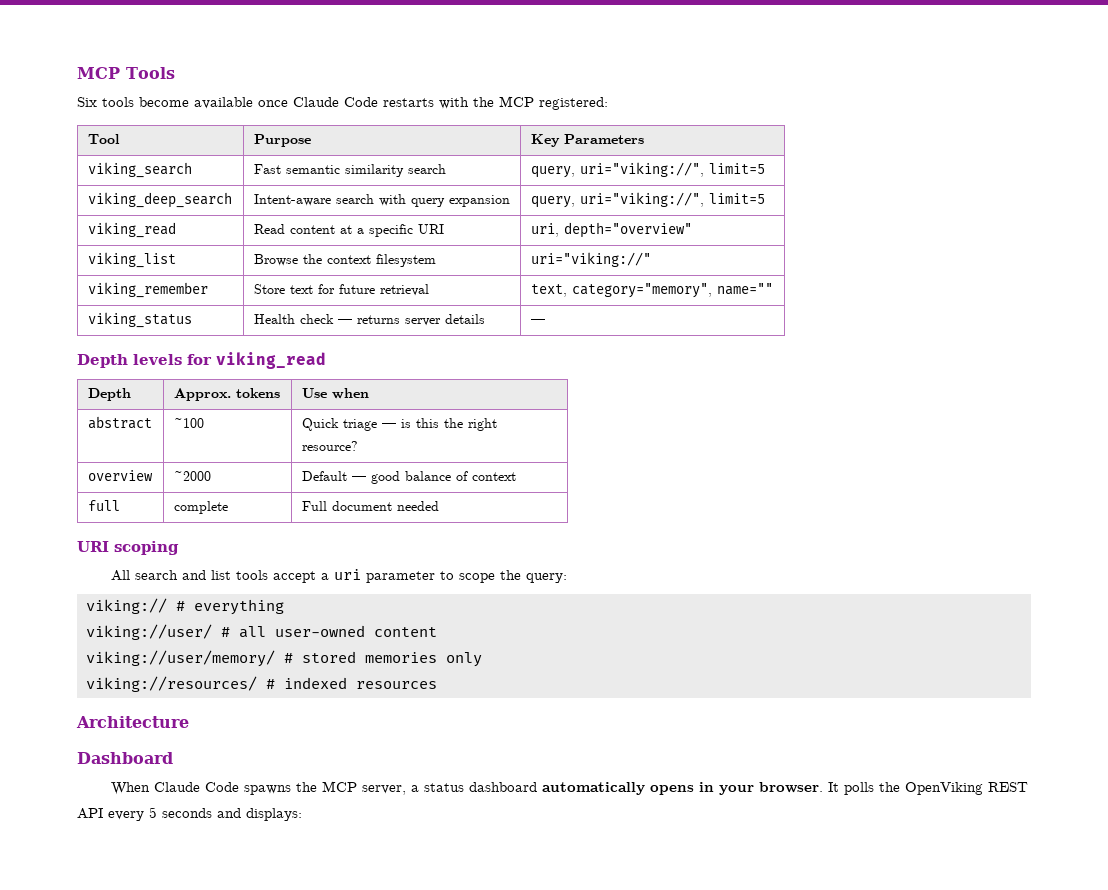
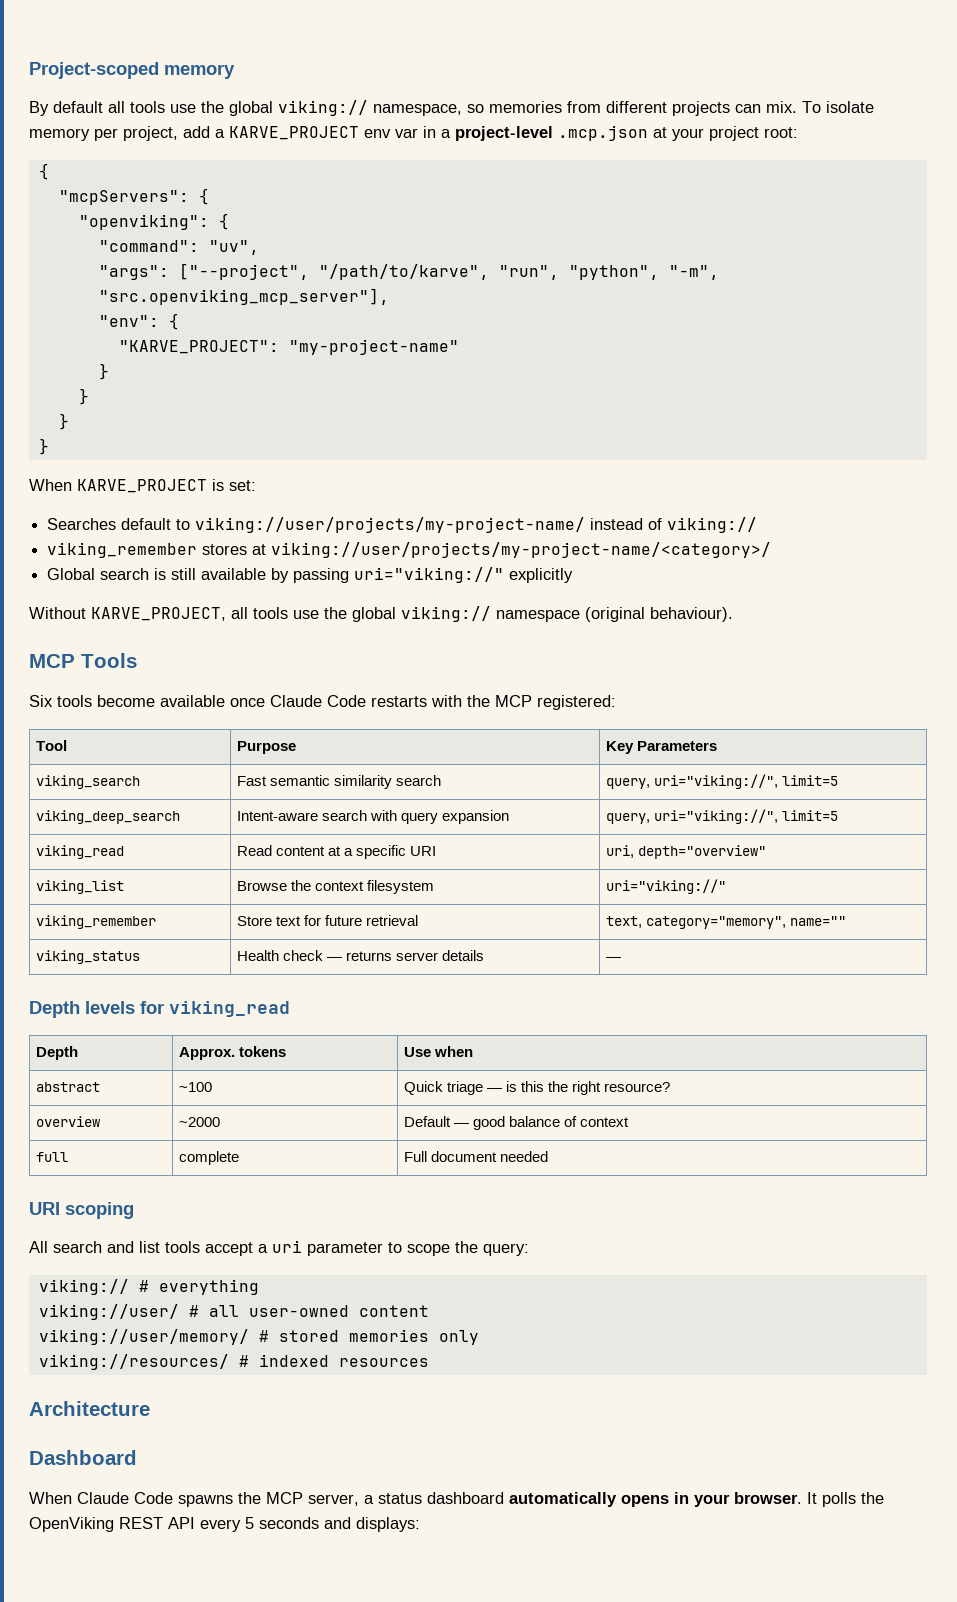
+ Project-scoped memory
+ By default all tools use the global viking:// namespace, so memories from different projects can mix. To isolate memory per project, add a KARVE_PROJECT env var in a project-level .mcp.json at your project root:
+ {
+ "mcpServers": {
+ "openviking": {
+ "command": "uv",
+ "args": ["--project", "/path/to/karve", "run", "python", "-m", "src.openviking_mcp_server"],
+ "env": {
+ "KARVE_PROJECT": "my-project-name"
+ }
+ }
+ }
+ }
+ When KARVE_PROJECT is set:
+ Searches default to viking://user/projects/my-project-name/ instead of viking://
+ viking_remember stores at viking://user/projects/my-project-name/<category>/
+ Global search is still available by passing uri="viking://" explicitly
+ Without KARVE_PROJECT, all tools use the global viking:// namespace (original behaviour).

